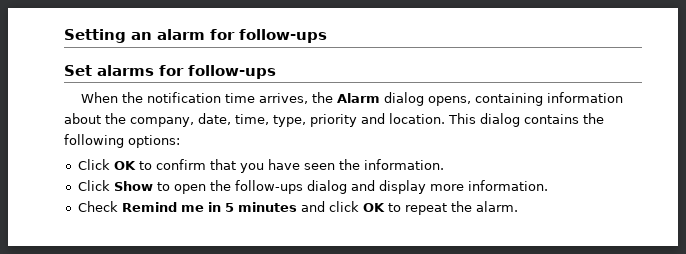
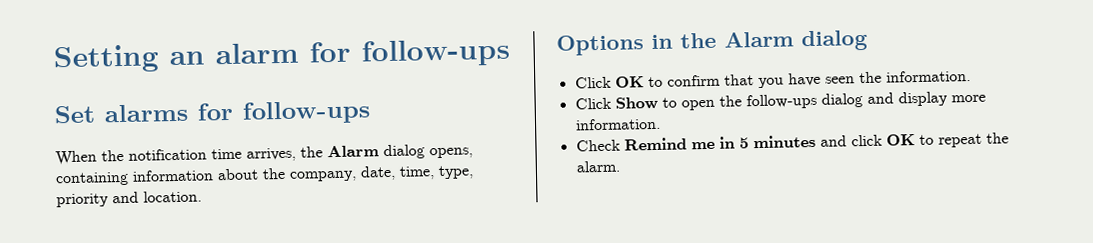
- When the notification time arrives, the Alarm dialog opens, containing information about the company, date, time, type, priority and location. This dialog contains the following options:
+ When the notification time arrives, the Alarm dialog opens, containing information about the company, date, time, type, priority and location.
+ Options in the Alarm dialog

